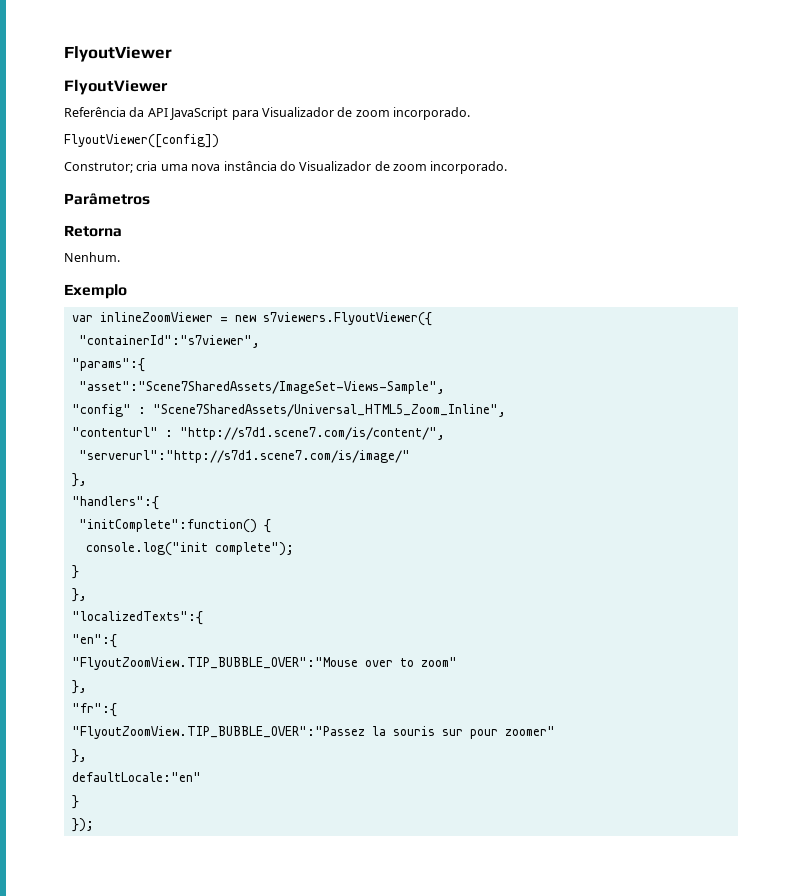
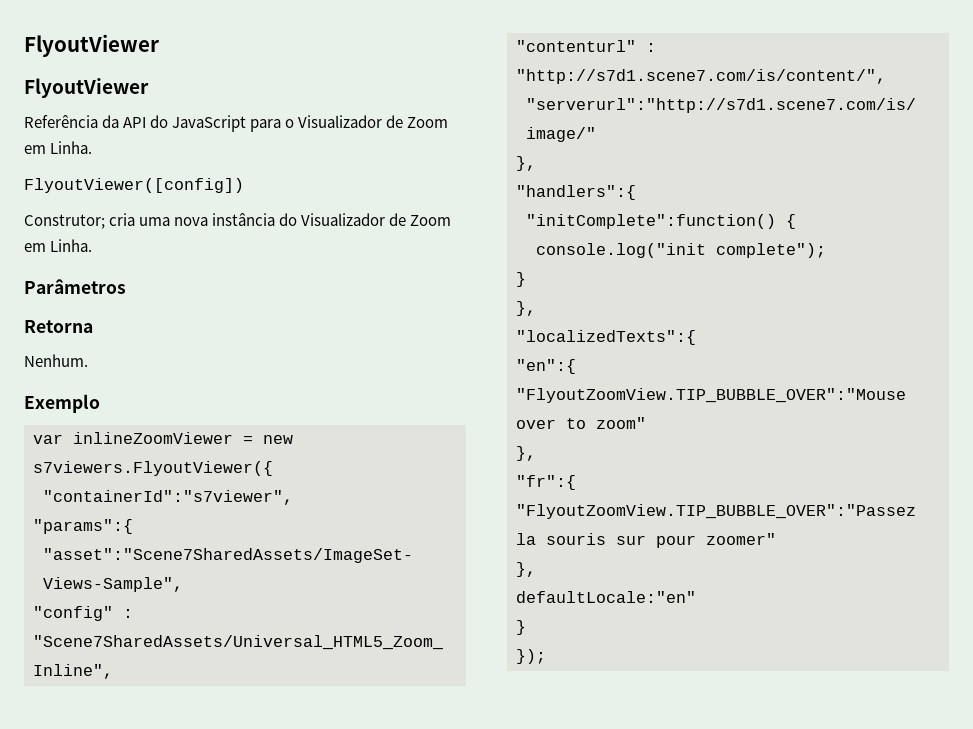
- Referência da API JavaScript para Visualizador de zoom incorporado.
+ Referência da API do JavaScript para o Visualizador de Zoom em Linha.
- Construtor; cria uma nova instância do Visualizador de zoom incorporado.
+ Construtor; cria uma nova instância do Visualizador de Zoom em Linha.

